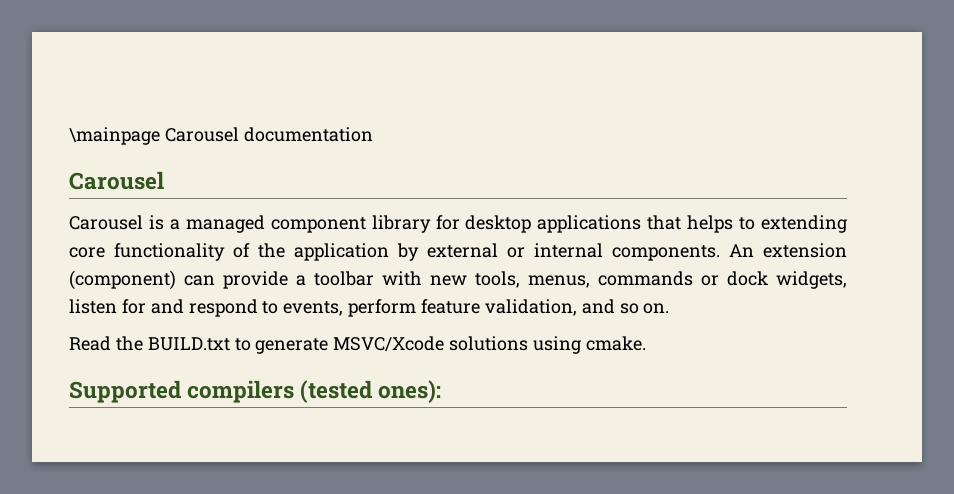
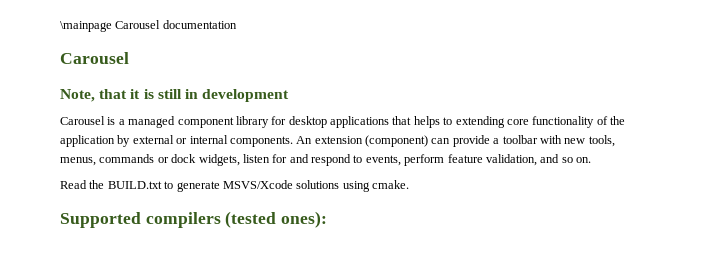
+ Note, that it is still in development
- Read the BUILD.txt to generate MSVC/Xcode solutions using cmake.
+ Read the BUILD.txt to generate MSVS/Xcode solutions using cmake.

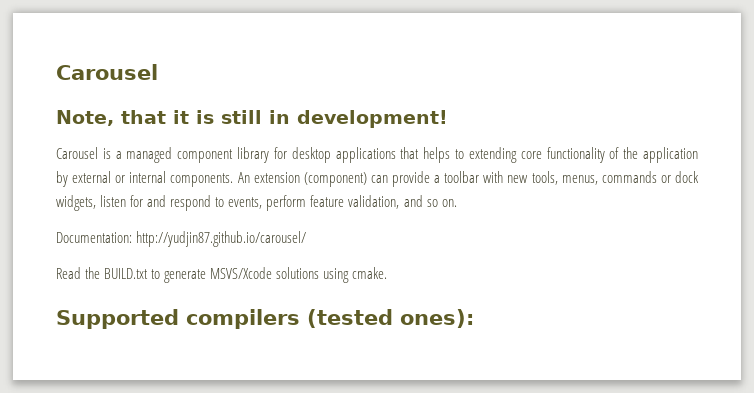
- \mainpage Carousel documentation
- Note, that it is still in development
+ Note, that it is still in development!
+ Documentation: http://yudjin87.github.io/carousel/

